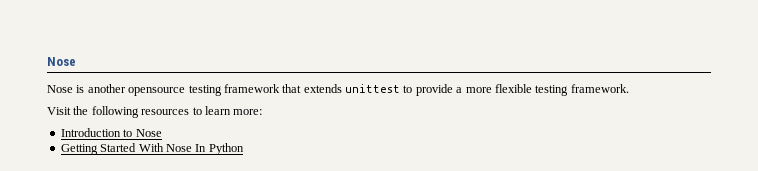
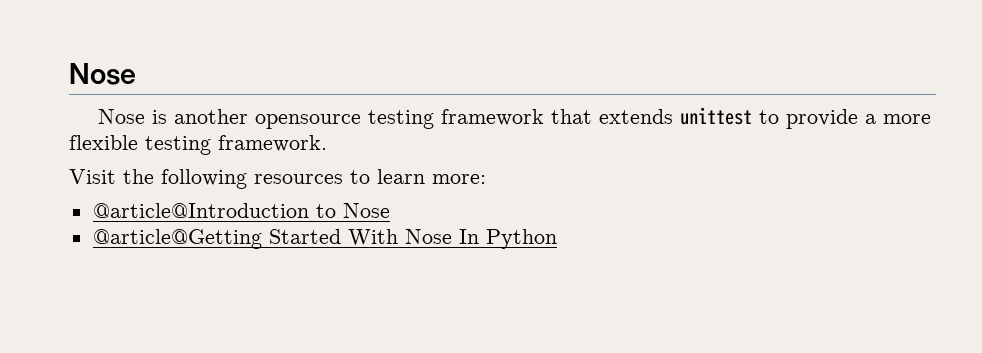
- Introduction to Nose
+ @article@Introduction to Nose
- Getting Started With Nose In Python
+ @article@Getting Started With Nose In Python

